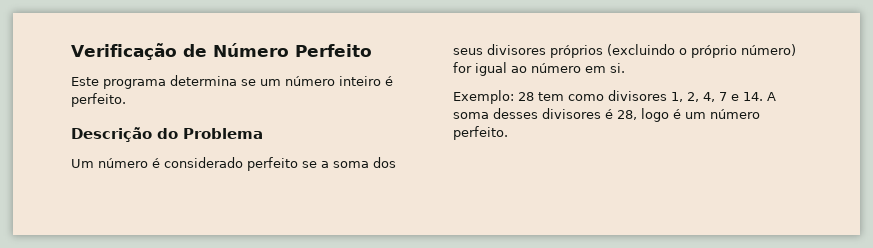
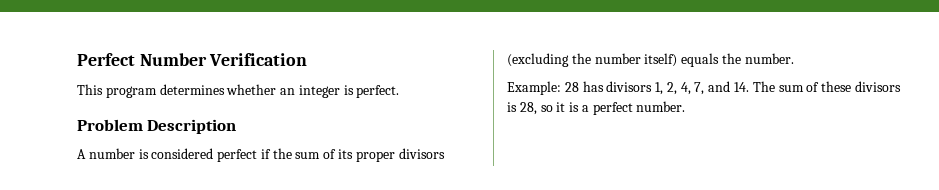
- Verificação de Número Perfeito
- Este programa determina se um número inteiro é perfeito.
- Descrição do Problema
- Um número é considerado perfeito se a soma dos seus divisores próprios (excluindo o próprio número) for igual ao número em si.
- Exemplo: 28 tem como divisores 1, 2, 4, 7 e 14. A soma desses divisores é 28, logo é um número perfeito.
+ Perfect Number Verification
+ This program determines whether an integer is perfect.
+ Problem Description
+ A number is considered perfect if the sum of its proper divisors (excluding the number itself) equals the number.
+ Example: 28 has divisors 1, 2, 4, 7, and 14. The sum of these divisors is 28, so it is a perfect number.

